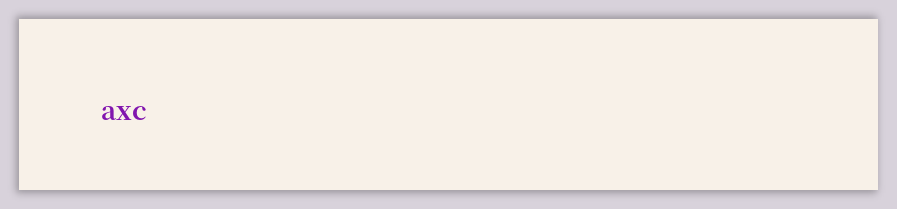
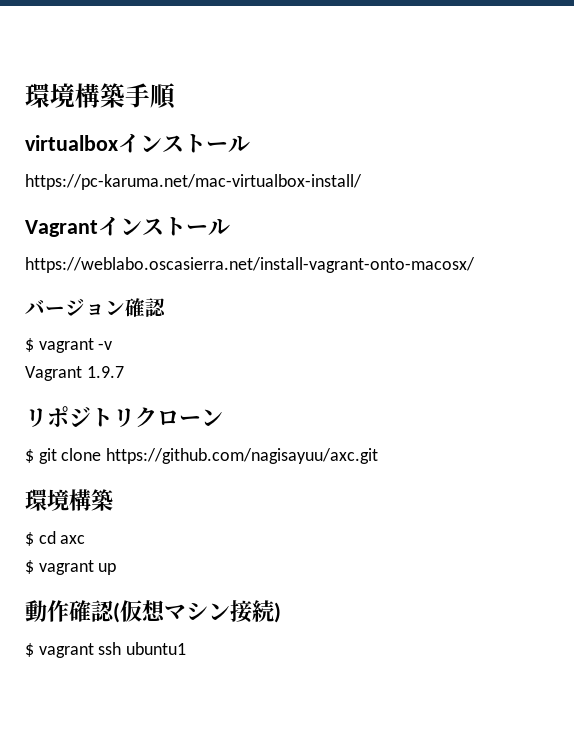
- axc
+ 環境構築手順
+ virtualboxインストール
+ https://pc-karuma.net/mac-virtualbox-install/
+ Vagrantインストール
+ https://weblabo.oscasierra.net/install-vagrant-onto-macosx/
+ バージョン確認
+ $ vagrant -v
+ Vagrant 1.9.7
+ リポジトリクローン
+ $ git clone https://github.com/nagisayuu/axc.git
+ 環境構築
+ $ cd axc
+ $ vagrant up
+ 動作確認(仮想マシン接続)
+ $ vagrant ssh ubuntu1

